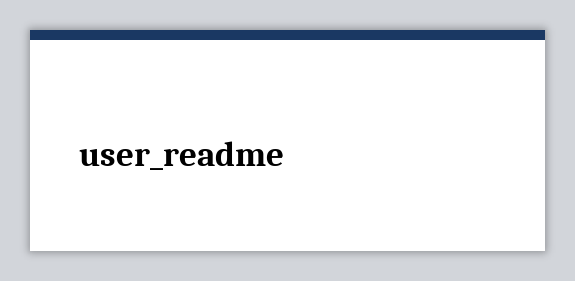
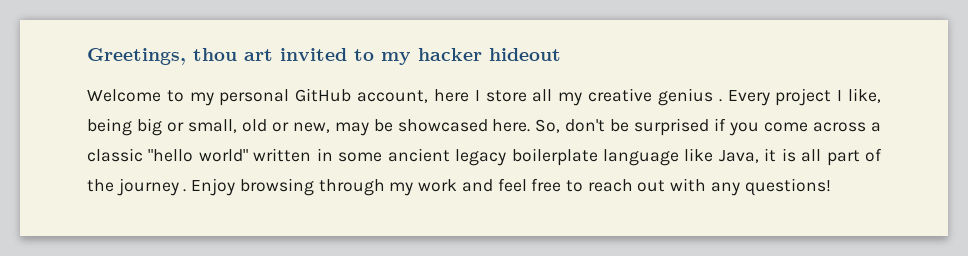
- user_readme
+ Greetings, thou art invited to my hacker hideout
+ Welcome to my personal GitHub account, here I store all my creative genius . Every project I like, being big or small, old or new, may be showcased here. So, don't be surprised if you come across a classic "hello world" written in some ancient legacy boilerplate language like Java, it is all part of the journey . Enjoy browsing through my work and feel free to reach out with any questions!

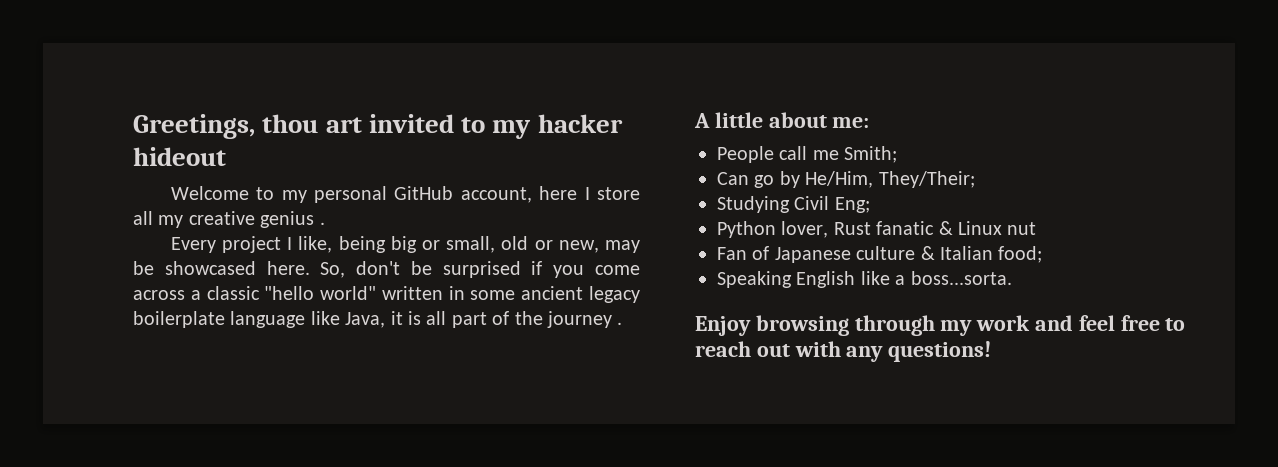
- Welcome to my personal GitHub account, here I store all my creative genius . Every project I like, being big or small, old or new, may be showcased here.
+ Welcome to my personal GitHub account, here I store all my creative genius .
+ Every project I like, being big or small, old or new, may be showcased here.
- So, don't be surprised if you come across a classic "hello world" written in some ancient legacy boilerplate language like Java, it is all part of the journey . Enjoy browsing through my work and feel free to reach out with any questions!
+ So, don't be surprised if you come across a classic "hello world" written in some ancient legacy boilerplate language like Java, it is all part of the journey .
+ A little about me:
+ People call me Smith;
+ Can go by He/Him, They/Their;
+ Studying Civil Eng;
+ Python lover, Rust fanatic & Linux nut
+ Fan of Japanese culture & Italian food;
+ Speaking English like a boss...sorta.
+ Enjoy browsing through my work and feel free to reach out with any questions!

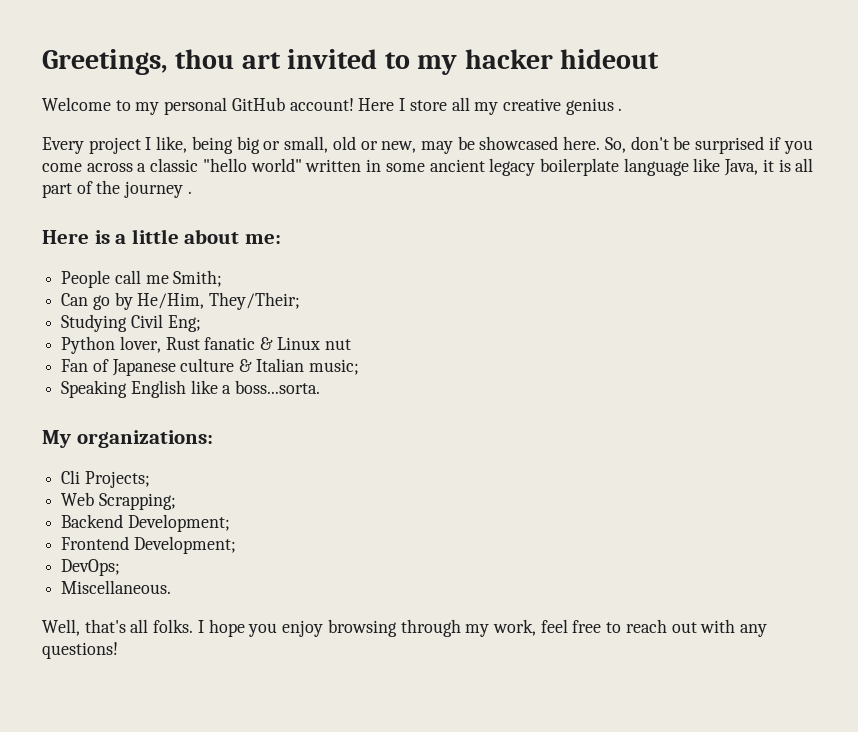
- Welcome to my personal GitHub account, here I store all my creative genius .
+ Welcome to my personal GitHub account! Here I store all my creative genius .
- A little about me:
+ Here is a little about me:
- Fan of Japanese culture & Italian food;
+ Fan of Japanese culture & Italian music;
- Enjoy browsing through my work and feel free to reach out with any questions!
+ My organizations:
+ Cli Projects;
+ Web Scrapping;
+ Backend Development;
+ Frontend Development;
+ DevOps;
+ Miscellaneous.
+ Well, that's all folks. I hope you enjoy browsing through my work, feel free to reach out with any questions!

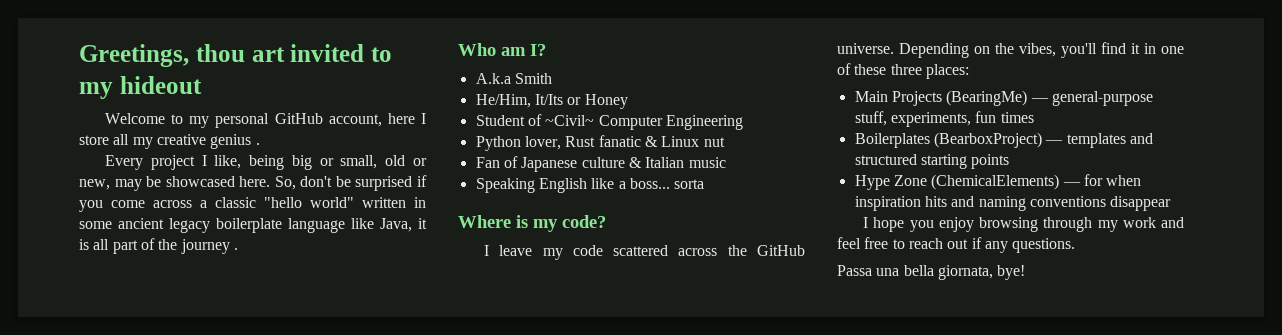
- Greetings, thou art invited to my hacker hideout
+ Greetings, thou art invited to my hideout
- Welcome to my personal GitHub account! Here I store all my creative genius .
+ Welcome to my personal GitHub account, here I store all my creative genius .
- Here is a little about me:
- People call me Smith;
- Can go by He/Him, They/Their;
- Studying Civil Eng;
+ Who am I?
+ A.k.a Smith
+ He/Him, It/Its or Honey
+ Student of ~Civil~ Computer Engineering
- Fan of Japanese culture & Italian music;
+ Fan of Japanese culture & Italian music
- Speaking English like a boss...sorta.
- My organizations:
- Cli Projects;
- Web Scrapping;
- Backend Development;
- Frontend Development;
- DevOps;
- Miscellaneous.
- Well, that's all folks. I hope you enjoy browsing through my work, feel free to reach out with any questions!
+ Speaking English like a boss... sorta
+ Where is my code?
+ I leave my code scattered across the GitHub universe. Depending on the vibes, you'll find it in one of these three places:
+ Main Projects (BearingMe) — general-purpose stuff, experiments, fun times
+ Boilerplates (BearboxProject) — templates and structured starting points
+ Hype Zone (ChemicalElements) — for when inspiration hits and naming conventions disappear
+ I hope you enjoy browsing through my work and feel free to reach out if any questions.
+ Passa una bella giornata, bye!

